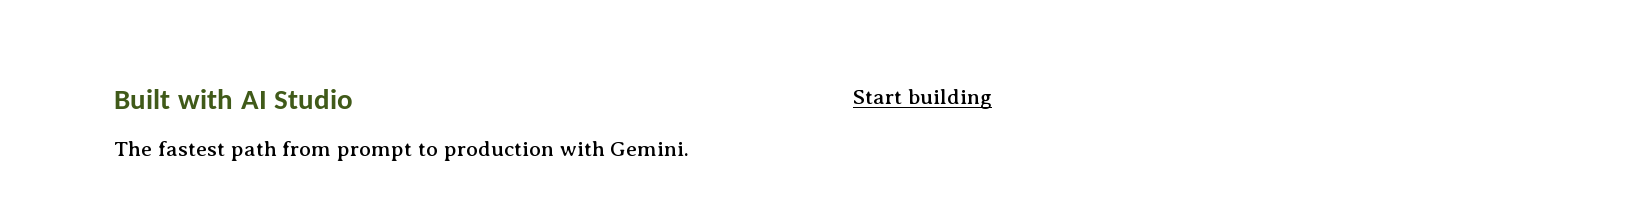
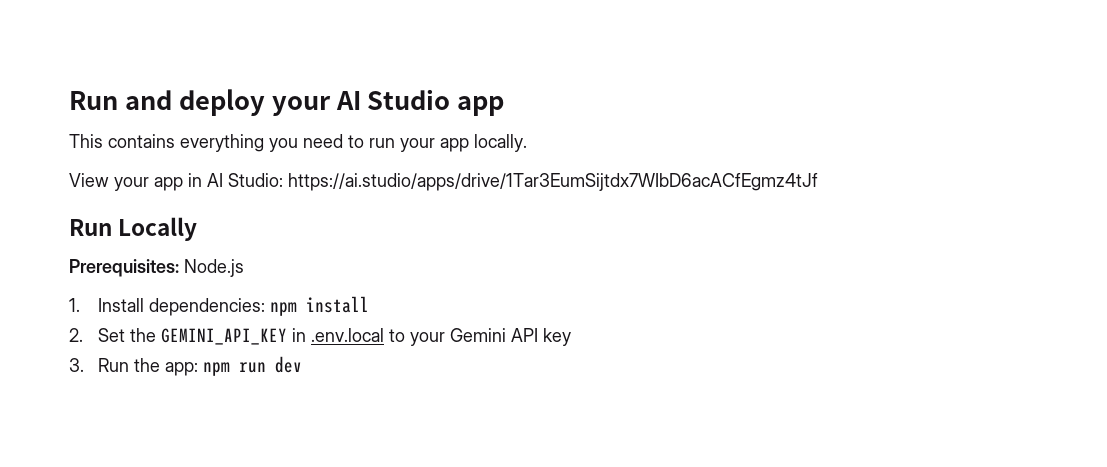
- Built with AI Studio
- The fastest path from prompt to production with Gemini.
- Start building
+ Run and deploy your AI Studio app
+ This contains everything you need to run your app locally.
+ View your app in AI Studio: https://ai.studio/apps/drive/1Tar3EumSijtdx7WIbD6acACfEgmz4tJf
+ Run Locally
+ Prerequisites: Node.js
+ 1. Install dependencies: npm install
+ 2. Set the GEMINI_API_KEY in .env.local to your Gemini API key
+ 3. Run the app: npm run dev

